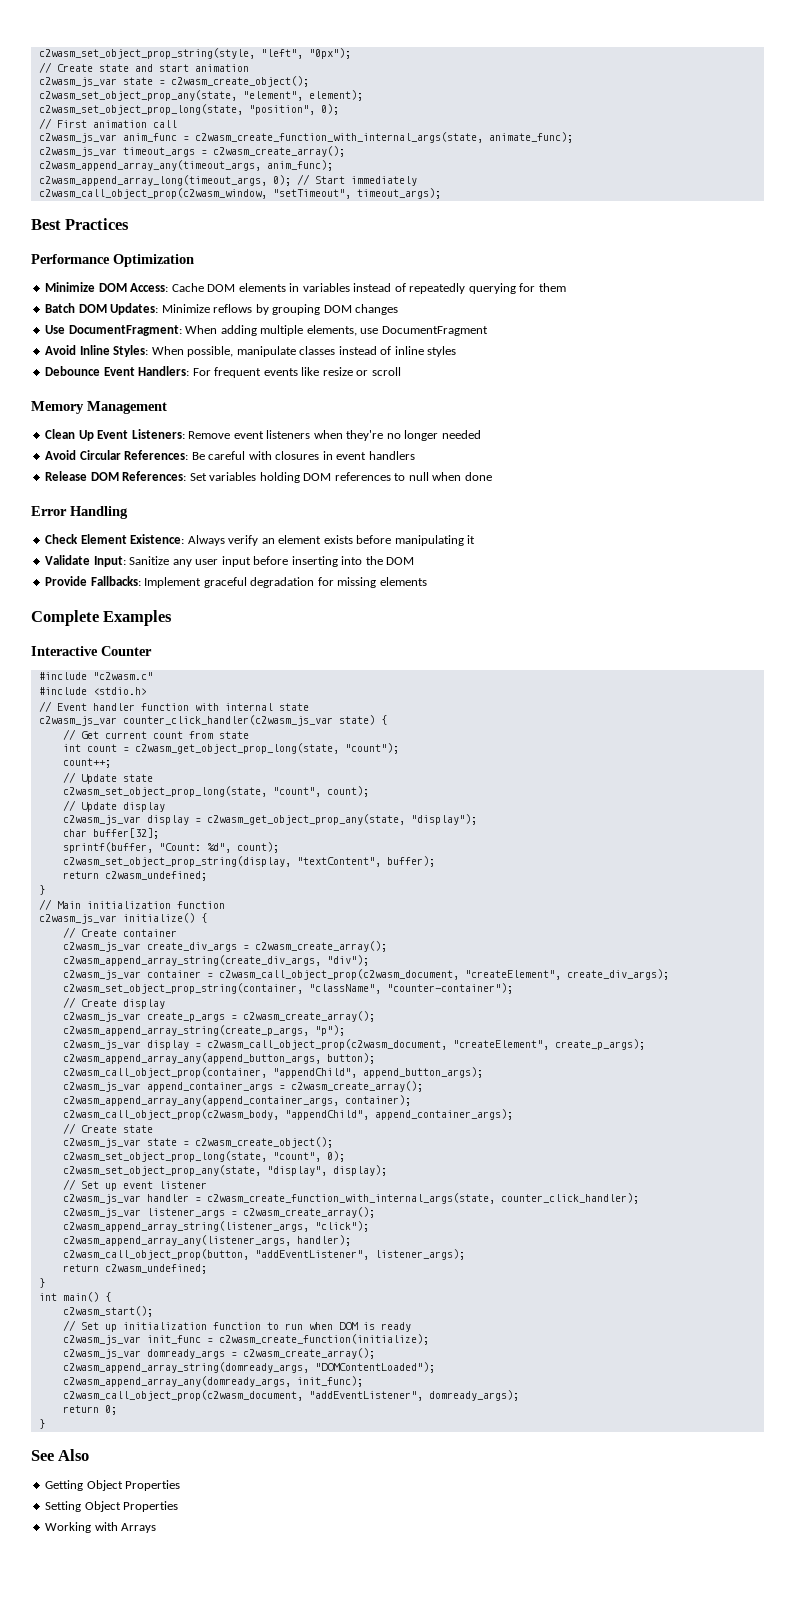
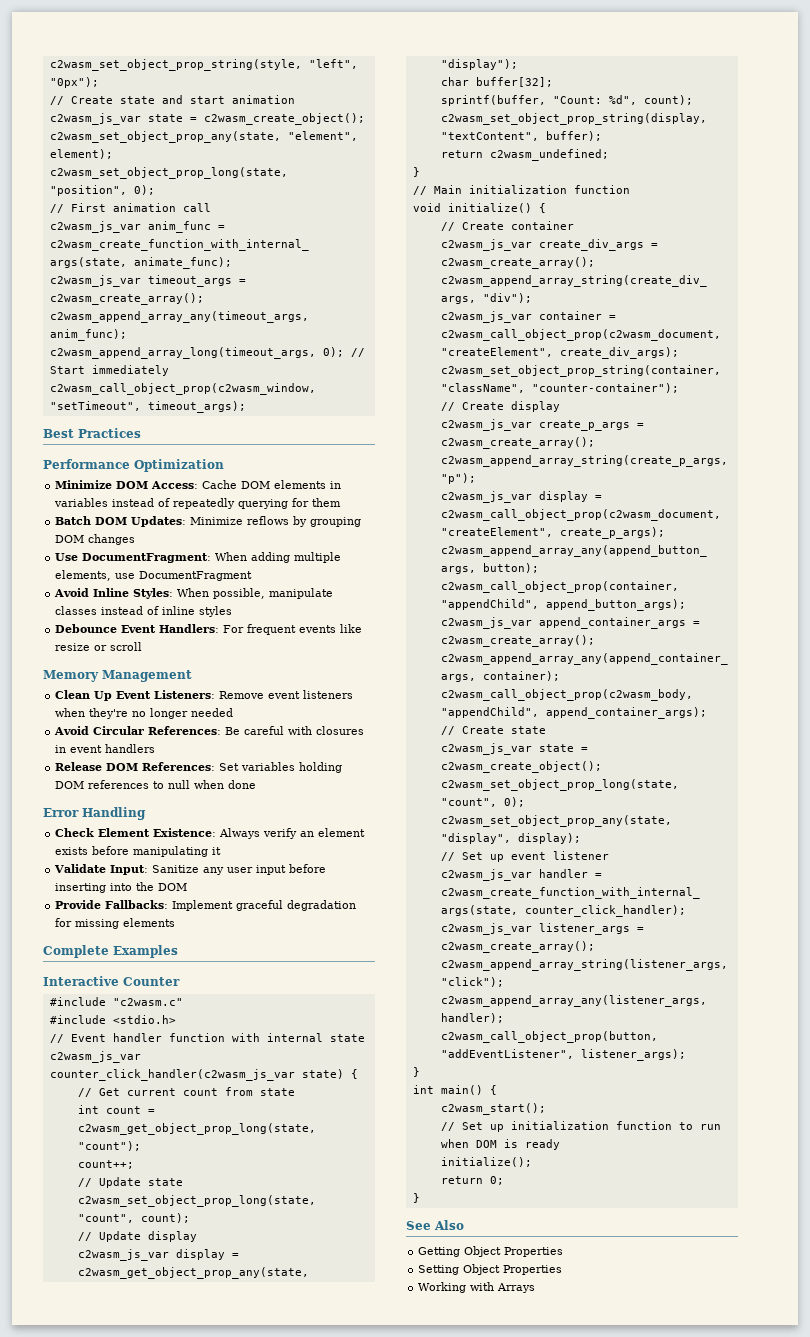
- c2wasm_js_var initialize() {
+ void initialize() {
  c2wasm_call_object_prop(button, "addEventListener", listener_args);
- return c2wasm_undefined;
- c2wasm_js_var init_func = c2wasm_create_function(initialize);
- c2wasm_js_var domready_args = c2wasm_create_array();
- c2wasm_append_array_string(domready_args, "DOMContentLoaded");
- c2wasm_append_array_any(domready_args, init_func);
- c2wasm_call_object_prop(c2wasm_document, "addEventListener", domready_args);
+ initialize();

